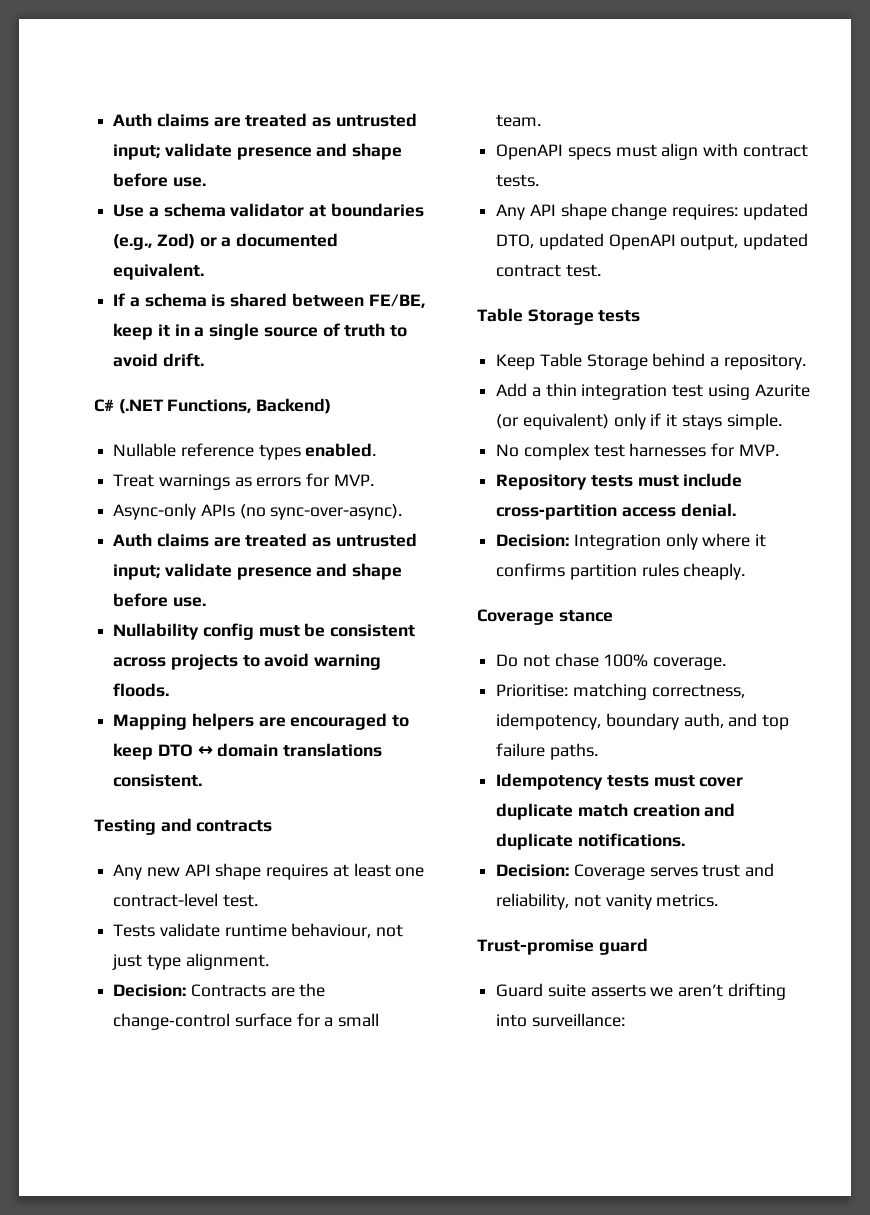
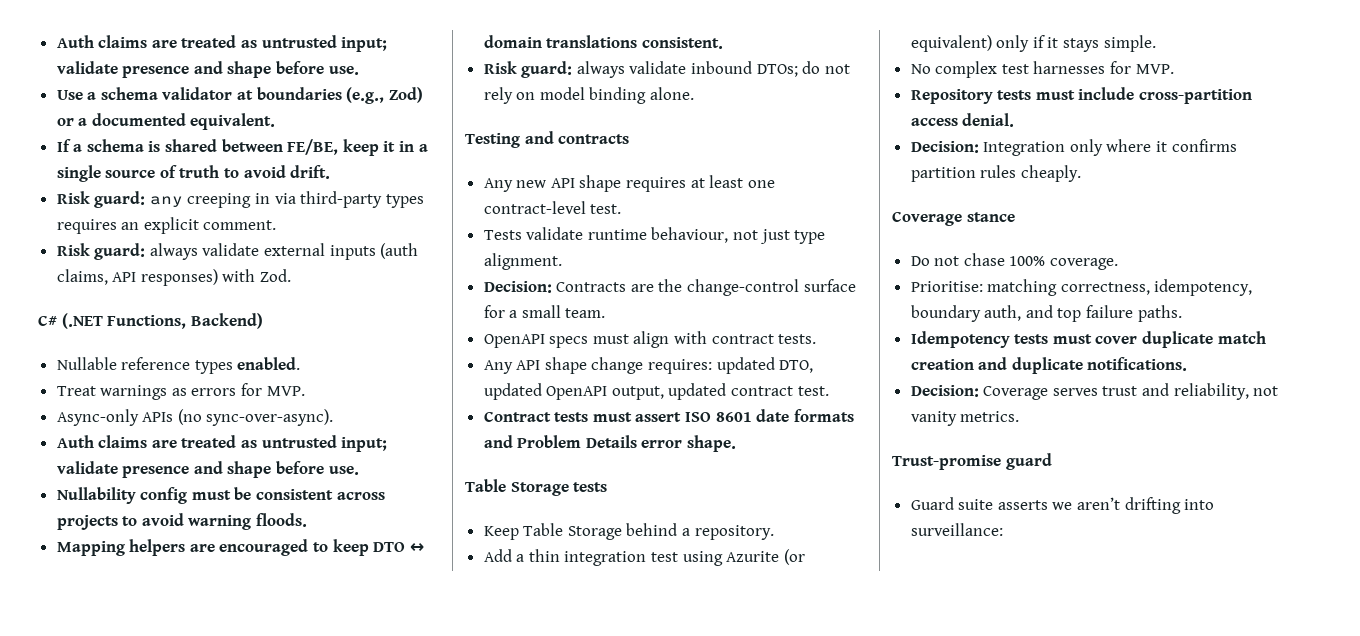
+ Risk guard: any creeping in via third-party types requires an explicit comment.
+ Risk guard: always validate external inputs (auth claims, API responses) with Zod.
+ Risk guard: always validate inbound DTOs; do not rely on model binding alone.
+ Contract tests must assert ISO 8601 date formats and Problem Details error shape.

